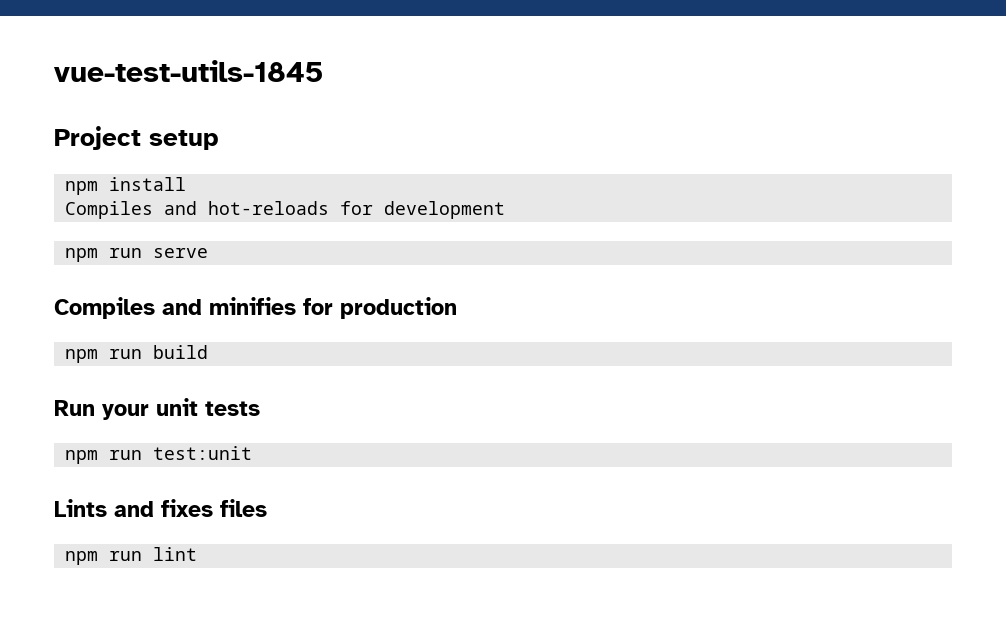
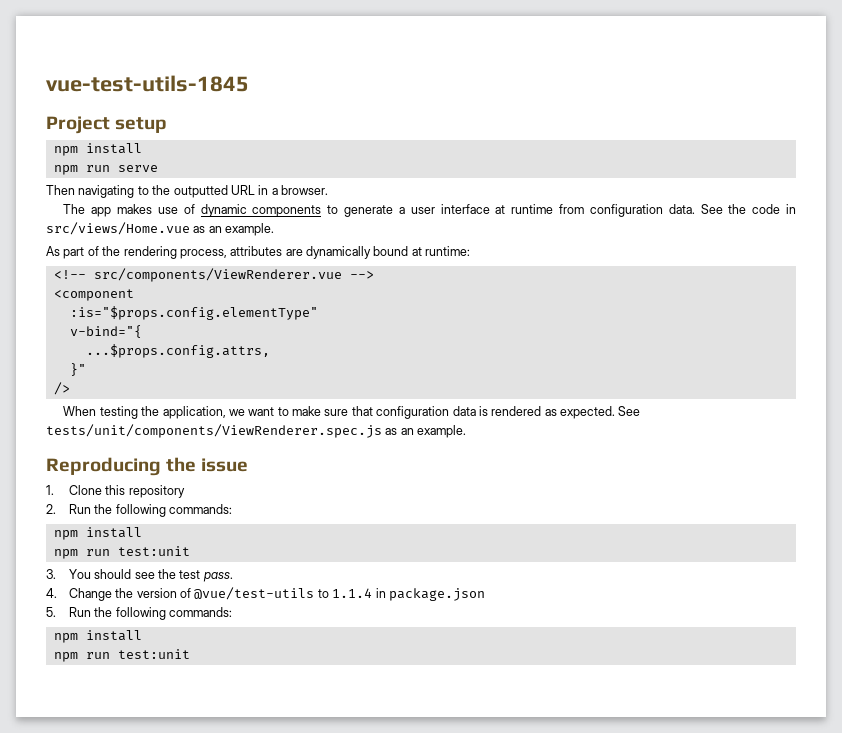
- Compiles and hot-reloads for development
  npm run serve
- Compiles and minifies for production
- npm run build
- Run your unit tests
+ Then navigating to the outputted URL in a browser.
+ The app makes use of dynamic components to generate a user interface at runtime from configuration data. See the code in src/views/Home.vue as an example.
+ As part of the rendering process, attributes are dynamically bound at runtime:
+ <!-- src/components/ViewRenderer.vue -->
+ <component
+ :is="$props.config.elementType"
+ v-bind="{
+ ...$props.config.attrs,
+ }"
+ />
+ When testing the application, we want to make sure that configuration data is rendered as expected. See tests/unit/components/ViewRenderer.spec.js as an example.
+ Reproducing the issue
+ 1. Clone this repository
+ 2. Run the following commands:
+ npm install
  npm run test:unit
- Lints and fixes files
- npm run lint
+ 3. You should see the test pass.
+ 4. Change the version of @vue/test-utils to 1.1.4 in package.json
+ 5. Run the following commands:
+ npm install
+ npm run test:unit

